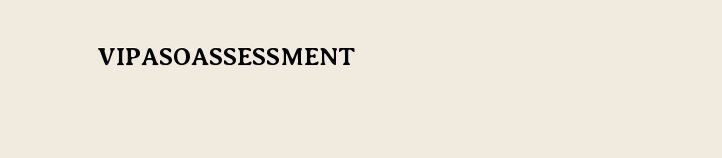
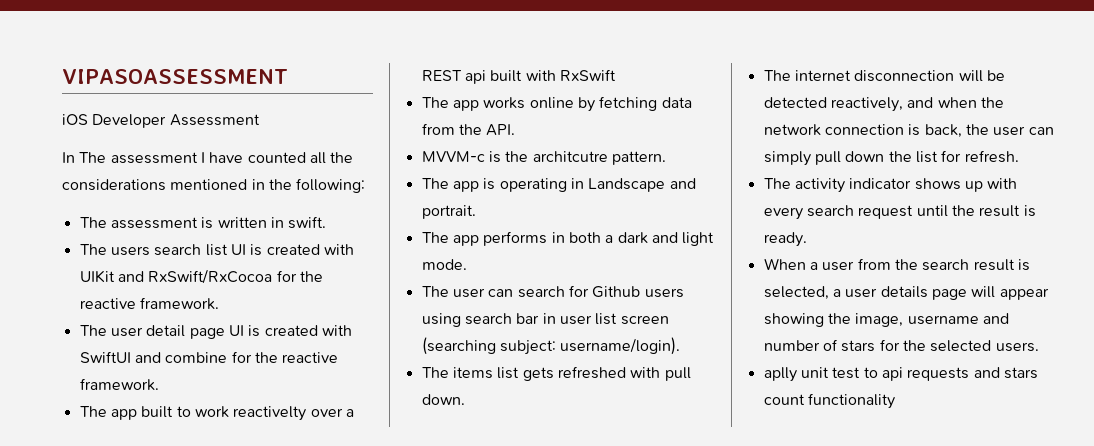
+ iOS Developer Assessment
+ In The assessment I have counted all the considerations mentioned in the following:
+ The assessment is written in swift.
+ The users search list UI is created with UIKit and RxSwift/RxCocoa for the reactive framework.
+ The user detail page UI is created with SwiftUI and combine for the reactive framework.
+ The app built to work reactivelty over a REST api built with RxSwift
+ The app works online by fetching data from the API.
+ MVVM-c is the architcutre pattern.
+ The app is operating in Landscape and portrait.
+ The app performs in both a dark and light mode.
+ The user can search for Github users using search bar in user list screen (searching subject: username/login).
+ The items list gets refreshed with pull down.
+ The internet disconnection will be detected reactively, and when the network connection is back, the user can simply pull down the list for refresh.
+ The activity indicator shows up with every search request until the result is ready.
+ When a user from the search result is selected, a user details page will appear showing the image, username and number of stars for the selected users.
+ aplly unit test to api requests and stars count functionality

